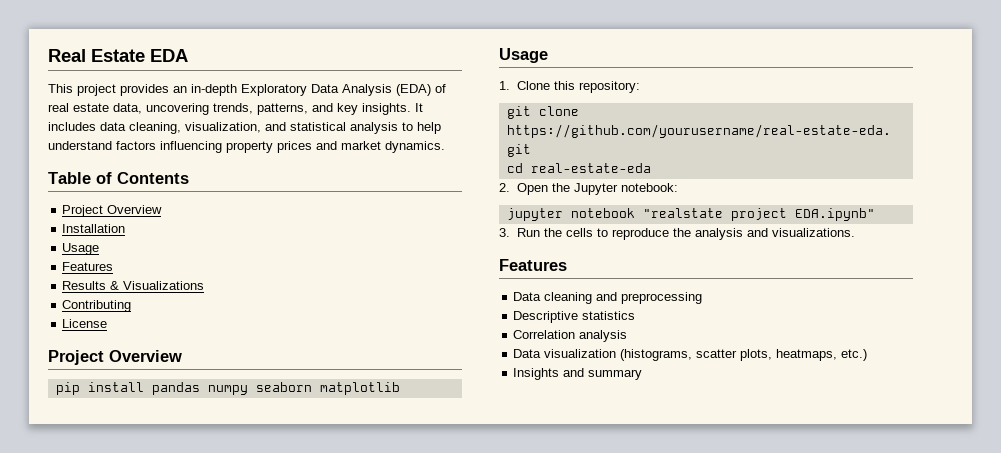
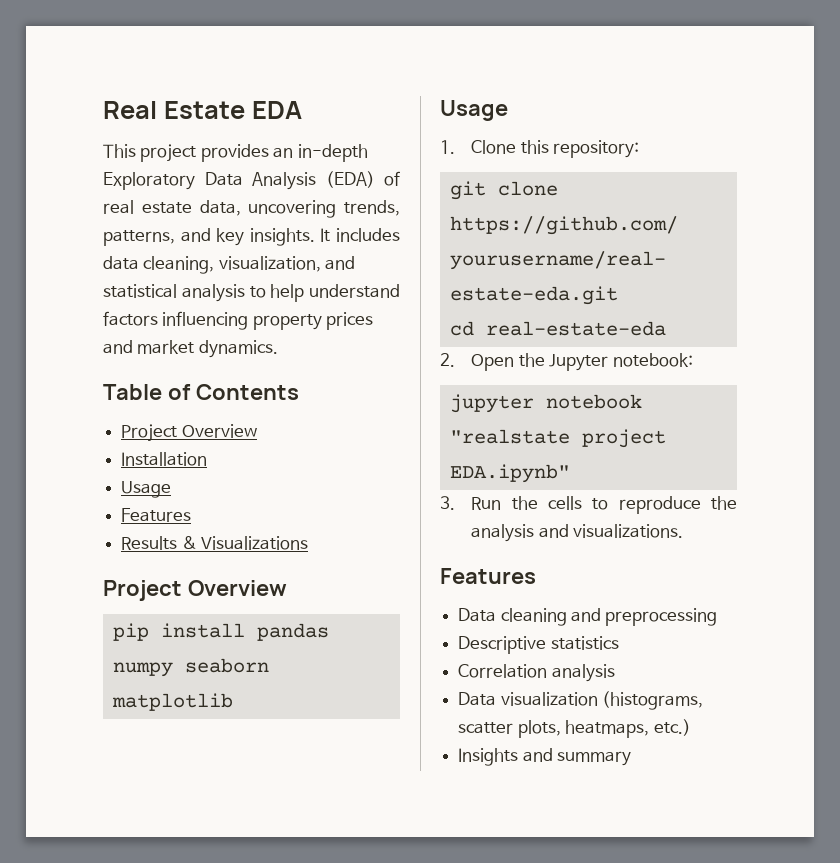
- Contributing
- License

